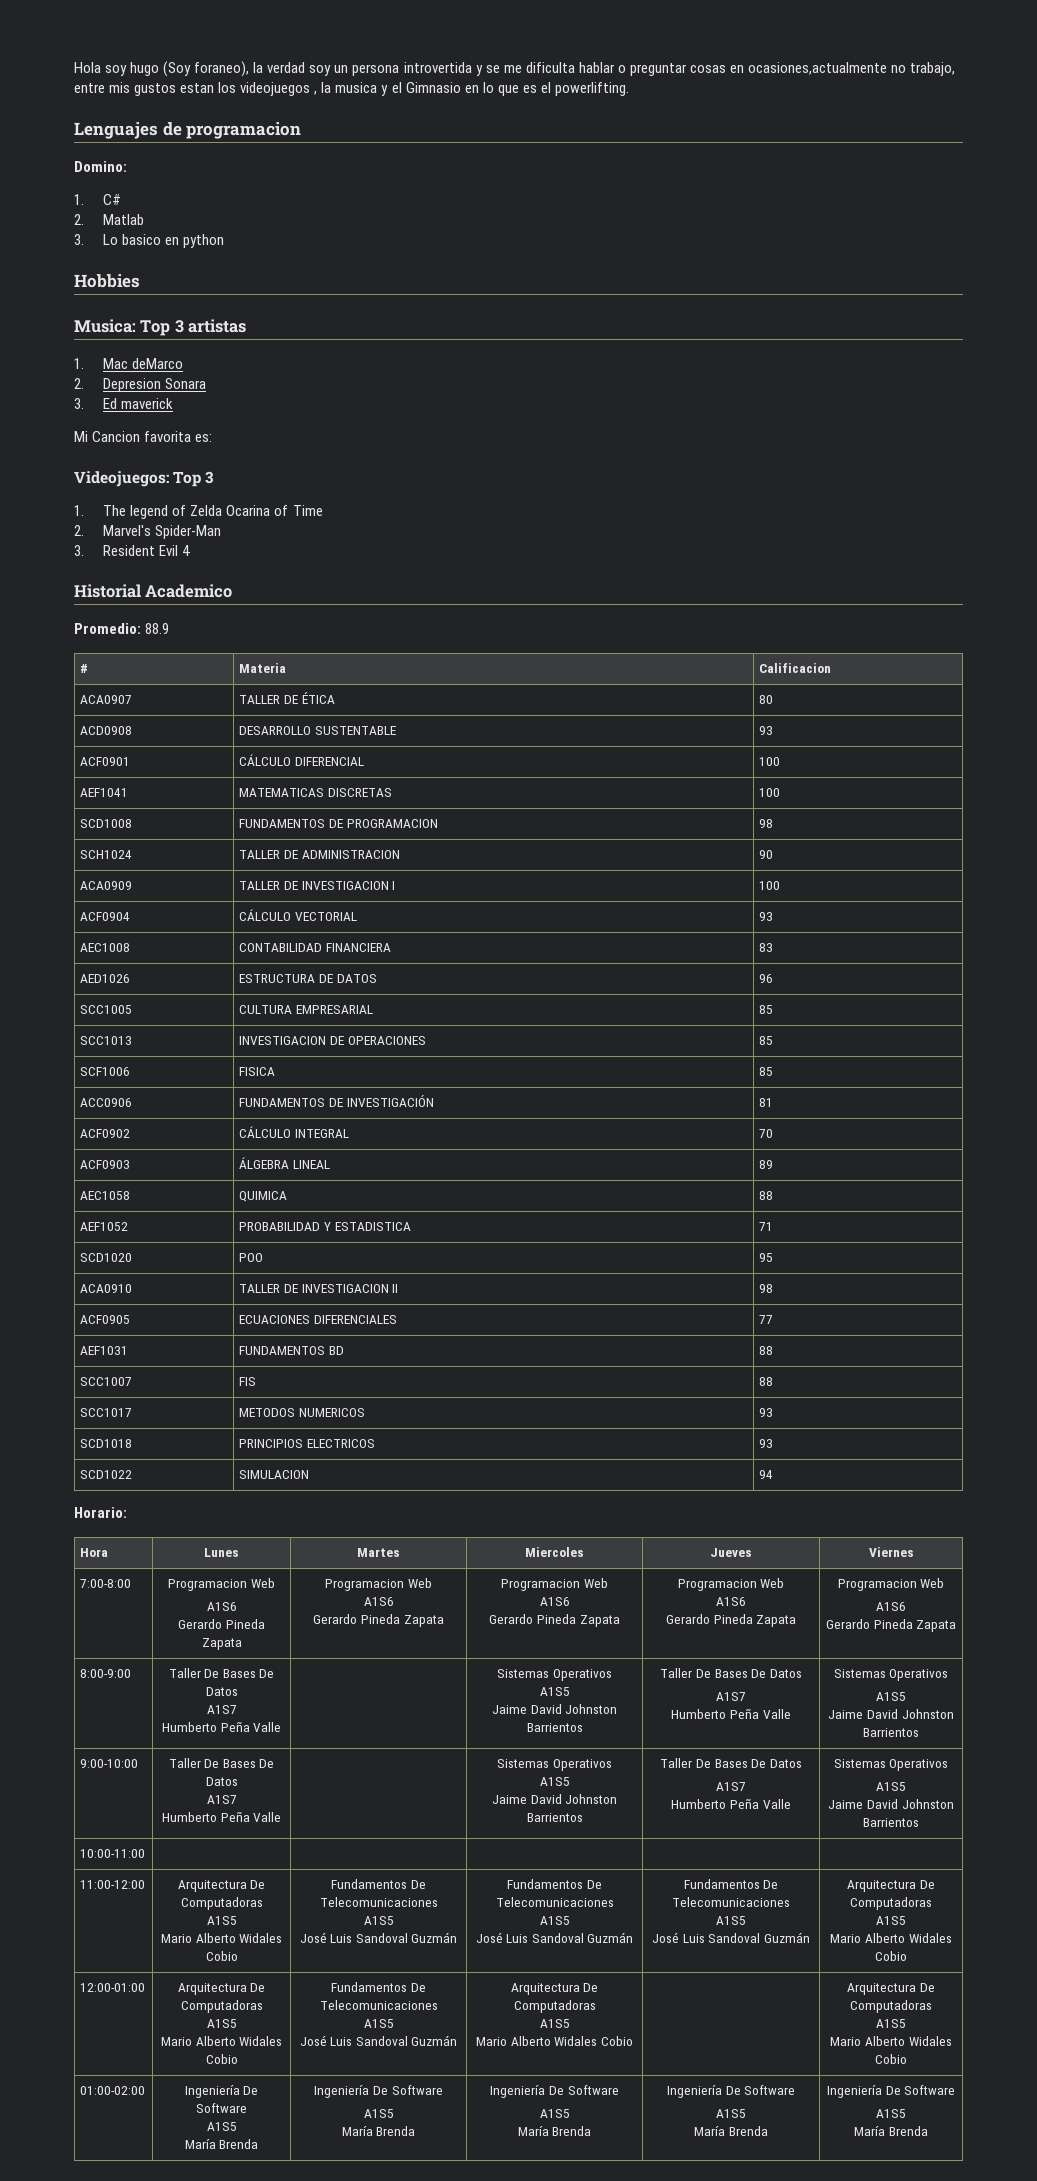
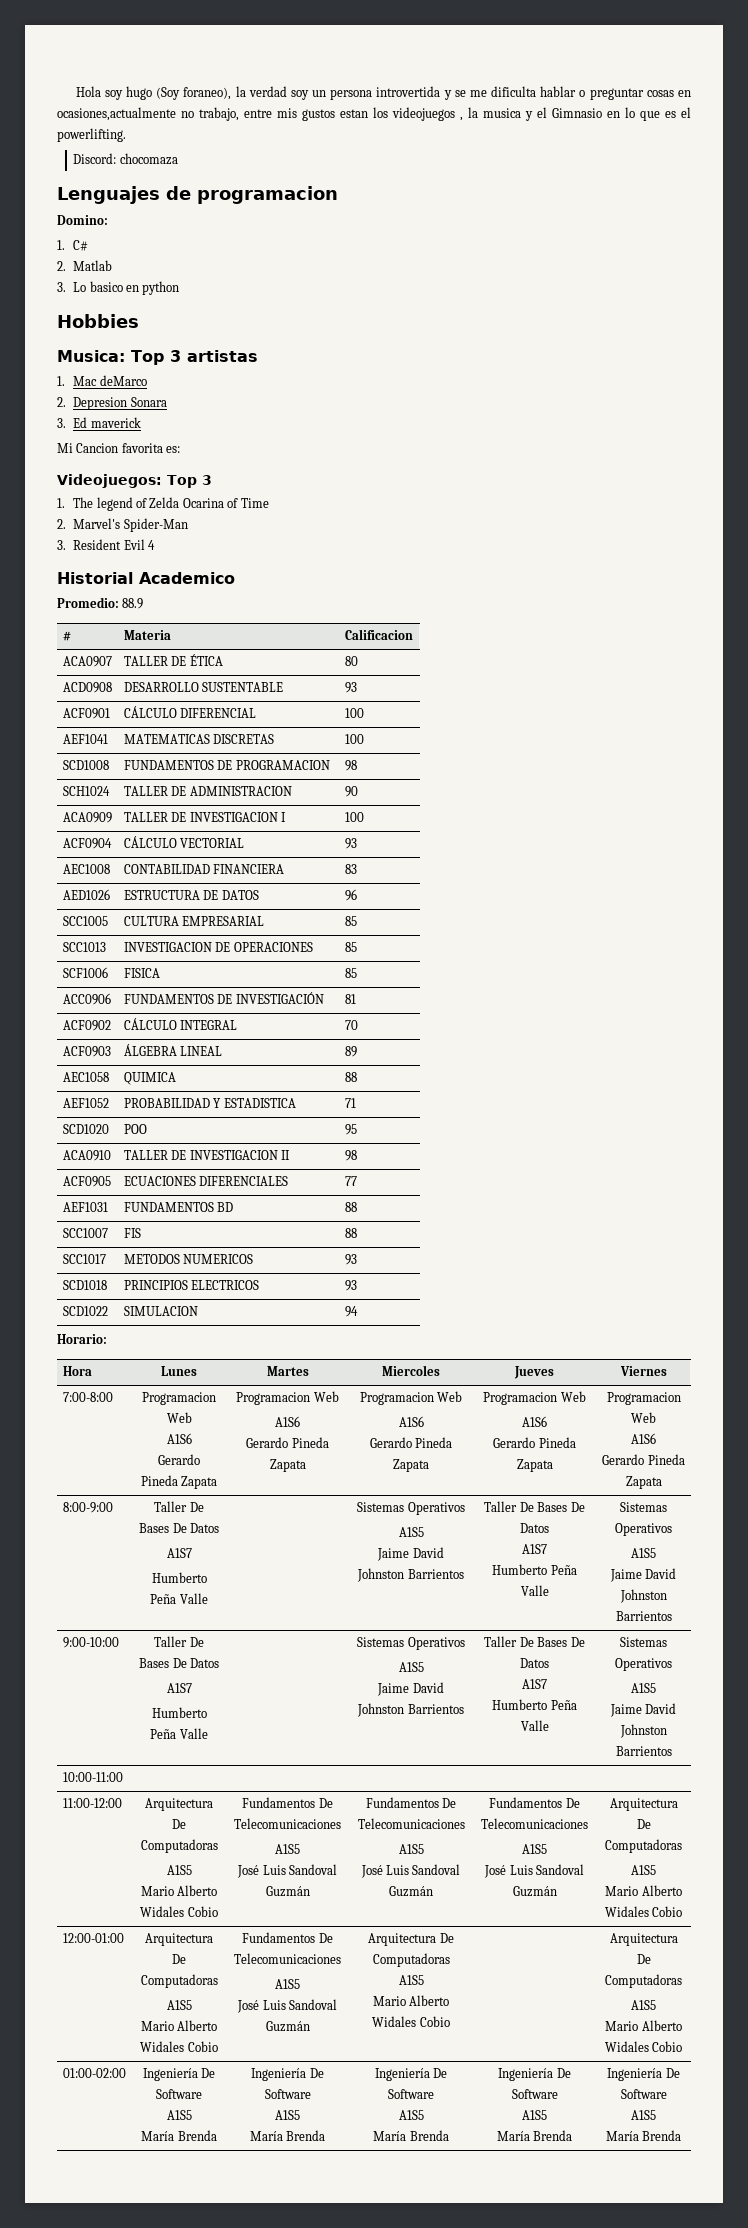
+ Discord: chocomaza

